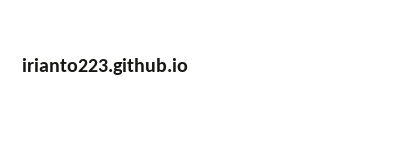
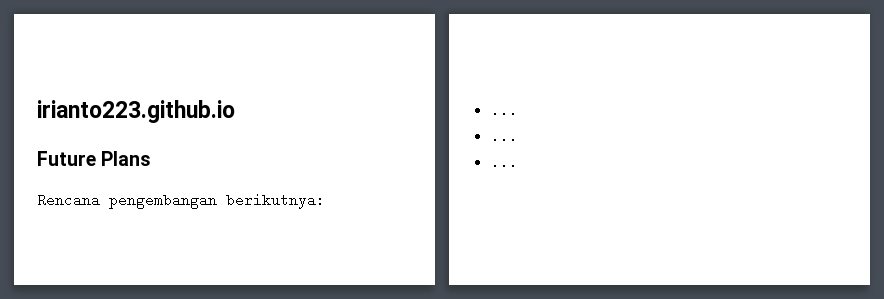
+ Future Plans
+ Rencana pengembangan berikutnya:
+ ...
+ ...
+ ...

